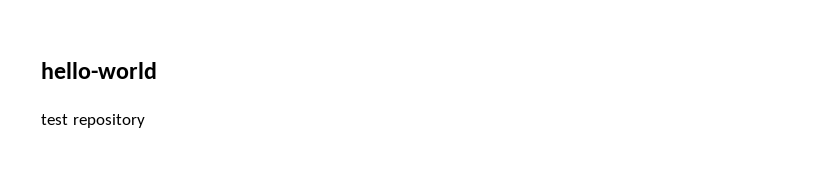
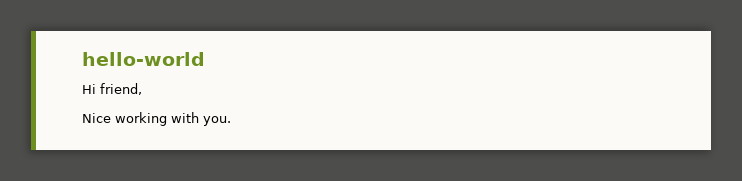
- test repository
+ Hi friend,
+ Nice working with you.

